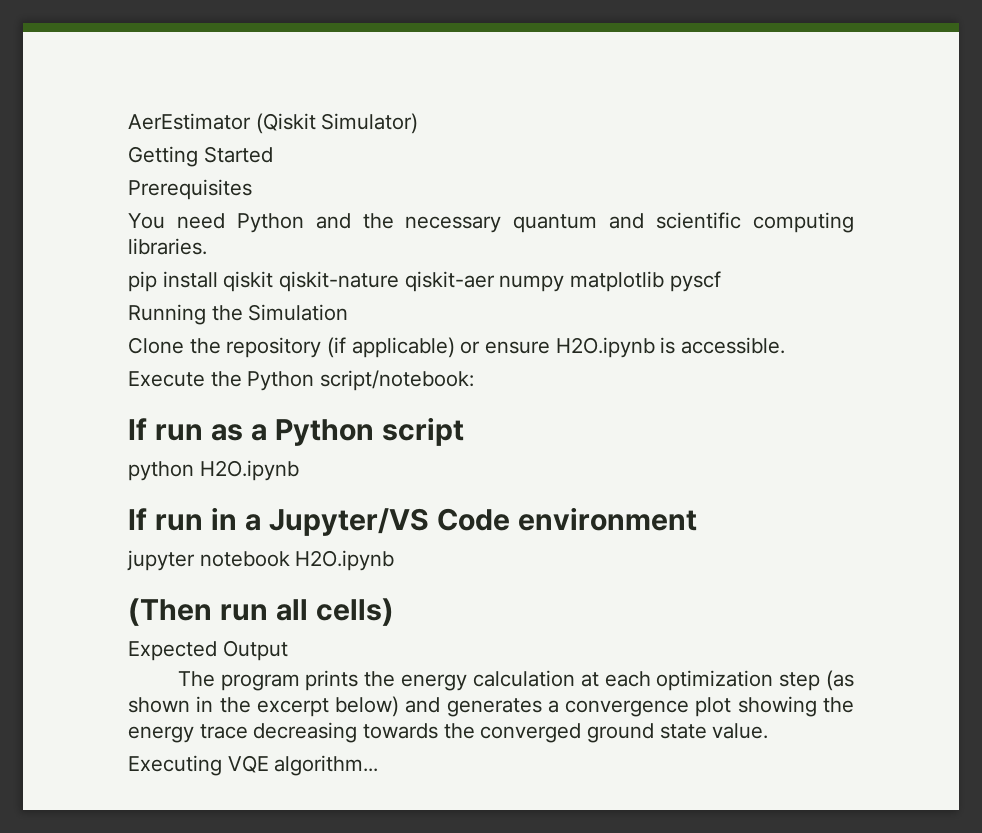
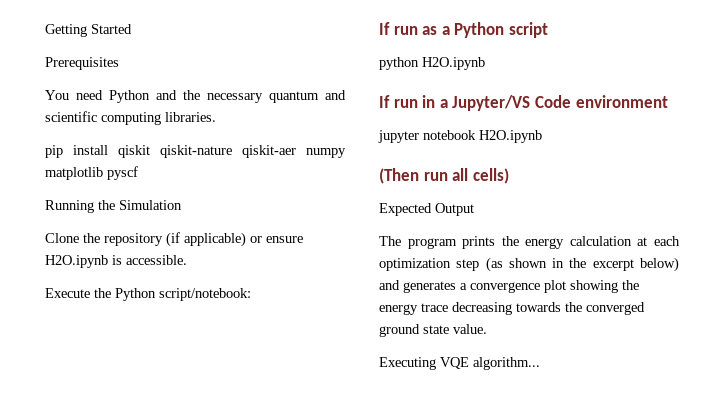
- AerEstimator (Qiskit Simulator)

